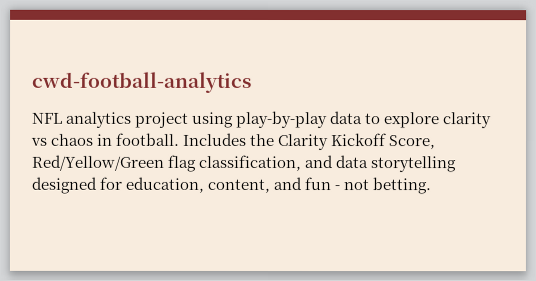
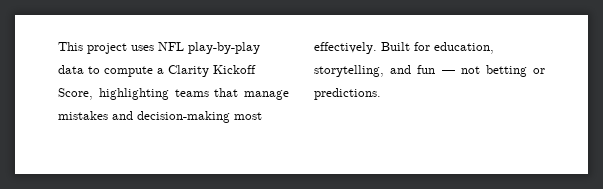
- cwd-football-analytics
- NFL analytics project using play-by-play data to explore clarity vs chaos in football. Includes the Clarity Kickoff Score, Red/Yellow/Green flag classification, and data storytelling designed for education, content, and fun - not betting.
+ This project uses NFL play-by-play data to compute a Clarity Kickoff Score, highlighting teams that manage mistakes and decision-making most effectively. Built for education, storytelling, and fun — not betting or predictions.

